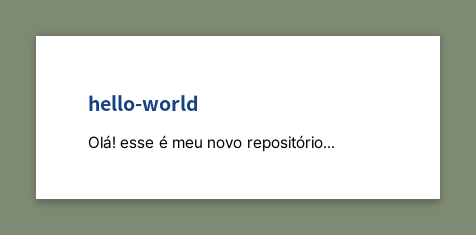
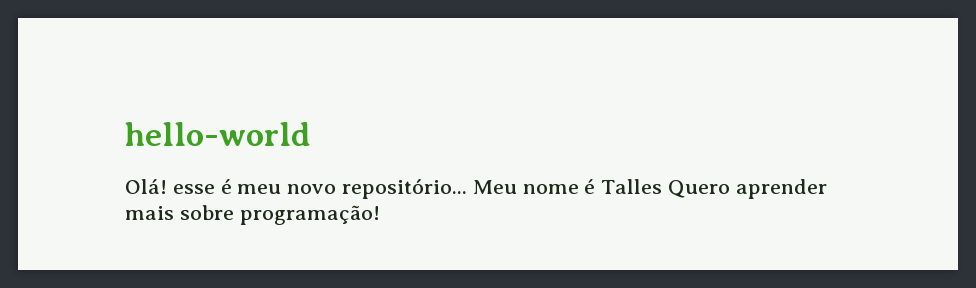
+ Meu nome é Talles Quero aprender mais sobre programação!

